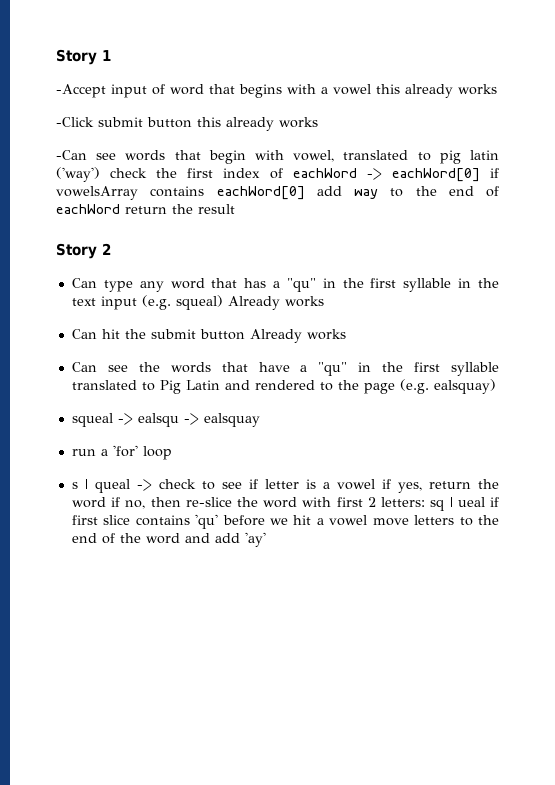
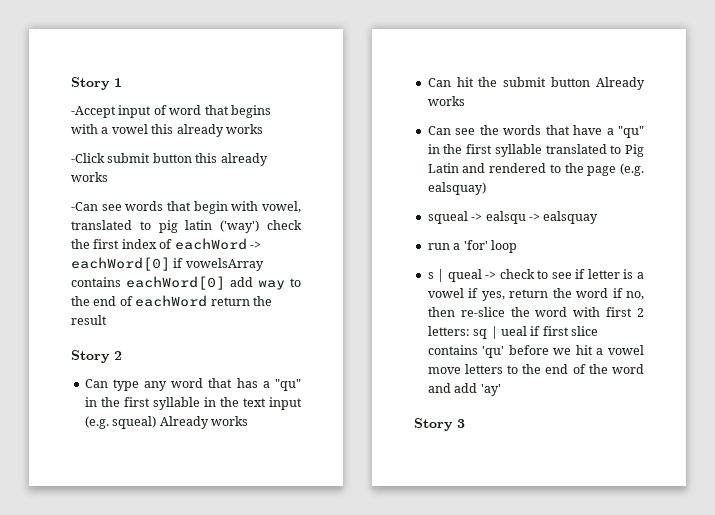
+ Story 3

